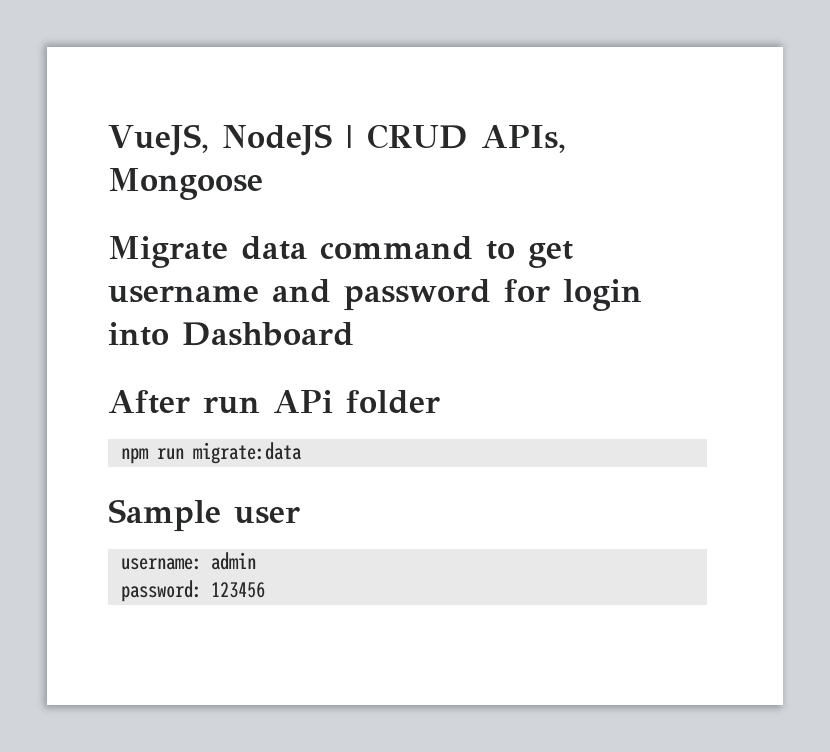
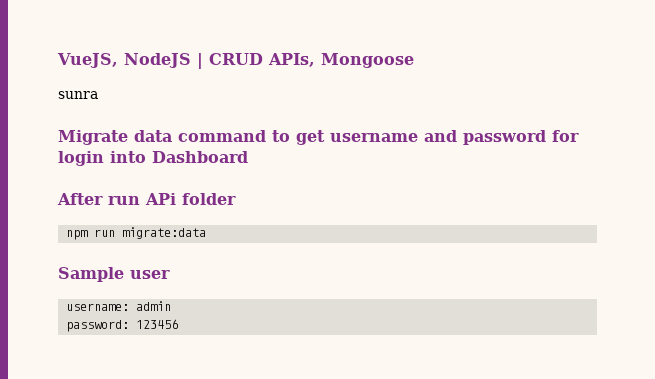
+ sunra

